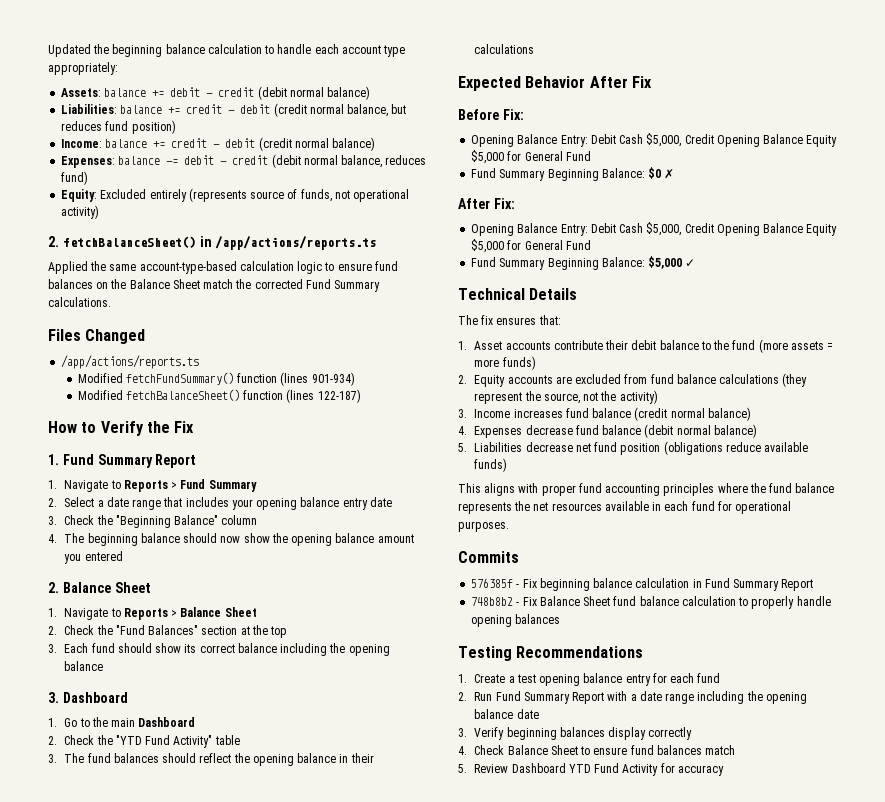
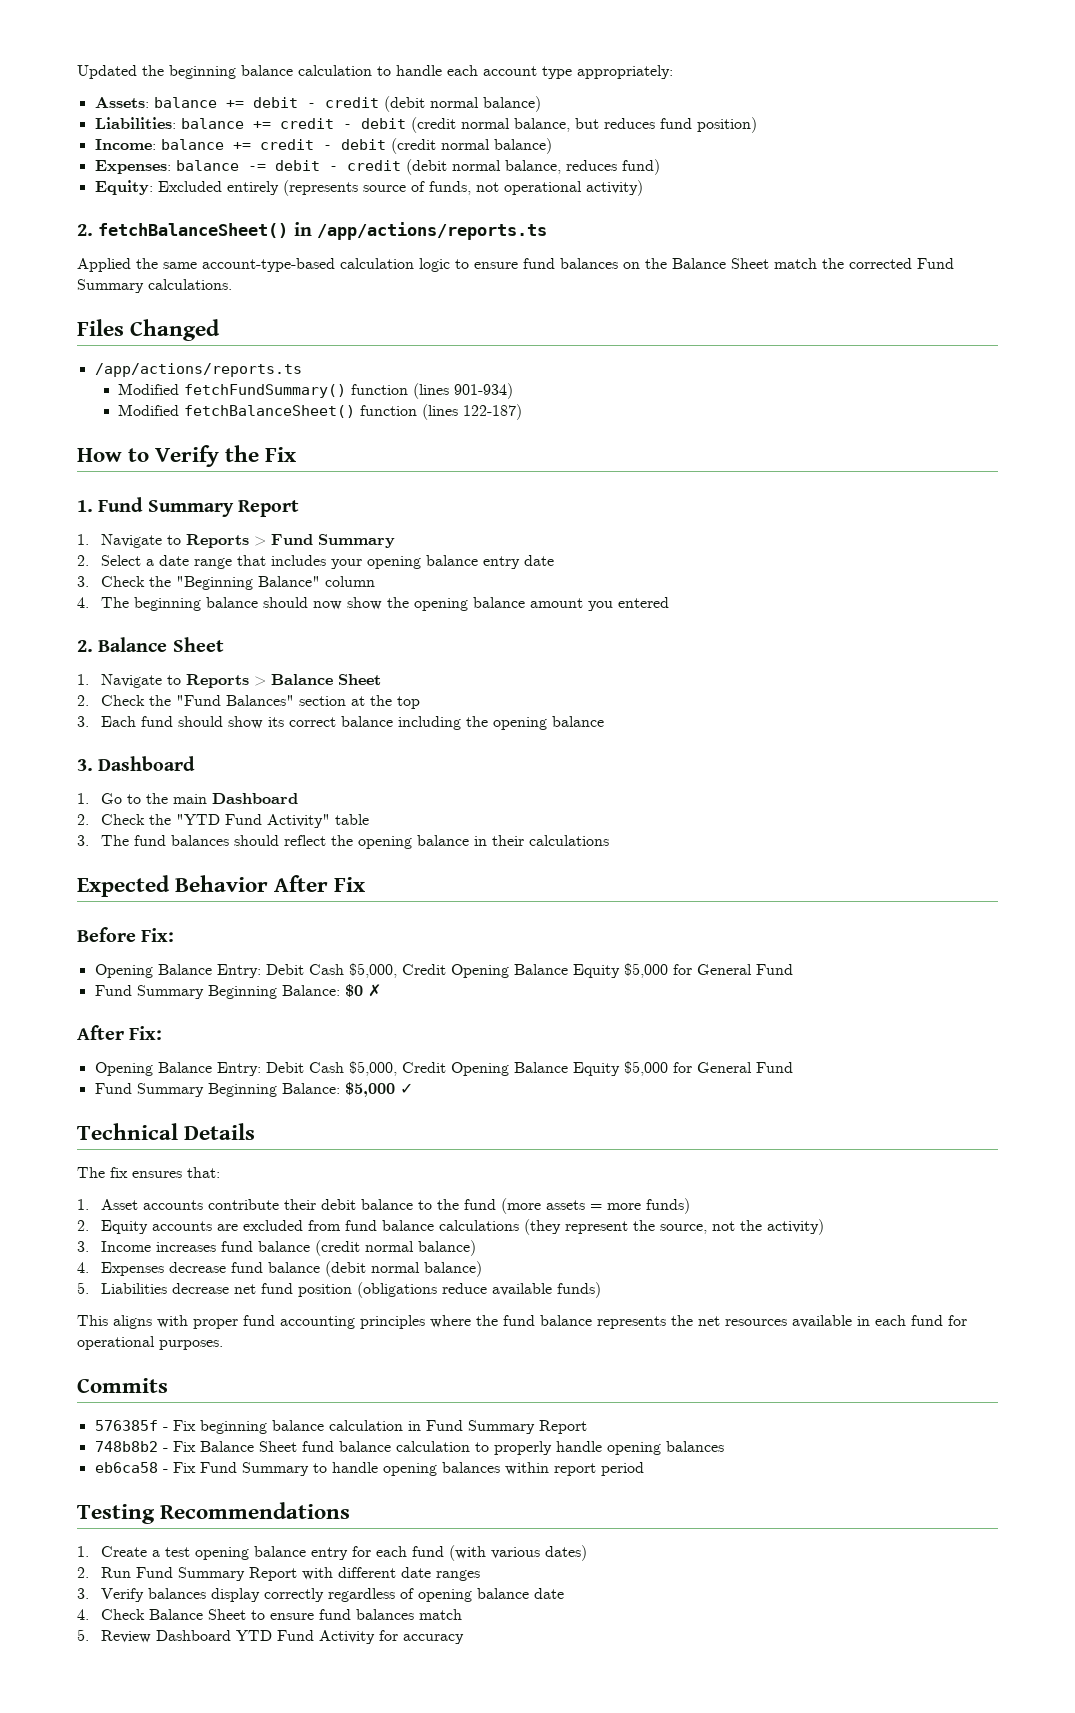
+ eb6ca58 - Fix Fund Summary to handle opening balances within report period
- 1. Create a test opening balance entry for each fund
+ 1. Create a test opening balance entry for each fund (with various dates)
- 2. Run Fund Summary Report with a date range including the opening balance date
- 3. Verify beginning balances display correctly
+ 2. Run Fund Summary Report with different date ranges
+ 3. Verify balances display correctly regardless of opening balance date

